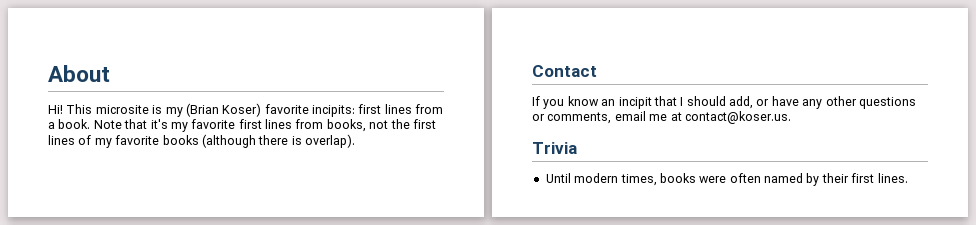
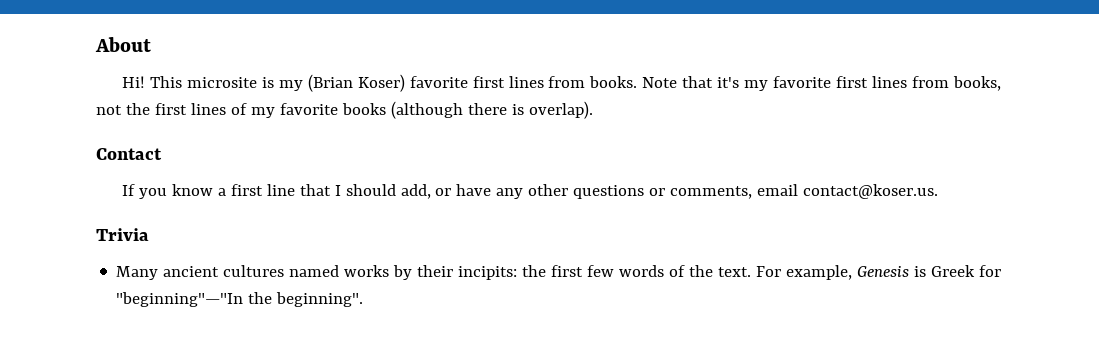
- This microsite is my (Brian Koser) favorite incipits: first lines from a book.
+ This microsite is my (Brian Koser) favorite first lines from books.
- If you know an incipit that I should add, or have any other questions or comments, email me at contact@koser.us.
+ If you know a first line that I should add, or have any other questions or comments, email contact@koser.us.
- Until modern times, books were often named by their first lines.
+ Many ancient cultures named works by their incipits: the first few words of the text. For example, Genesis is Greek for "beginning"—"In the beginning".

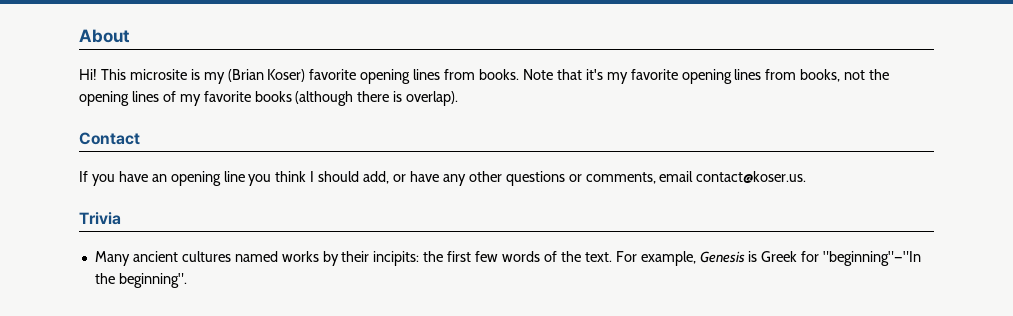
- This microsite is my (Brian Koser) favorite first lines from books.
+ This microsite is my (Brian Koser) favorite opening lines from books.
- Note that it's my favorite first lines from books, not the first lines of my favorite books (although there is overlap).
+ Note that it's my favorite opening lines from books, not the opening lines of my favorite books (although there is overlap).
- If you know a first line that I should add, or have any other questions or comments, email contact@koser.us.
+ If you have an opening line you think I should add, or have any other questions or comments, email contact@koser.us.

